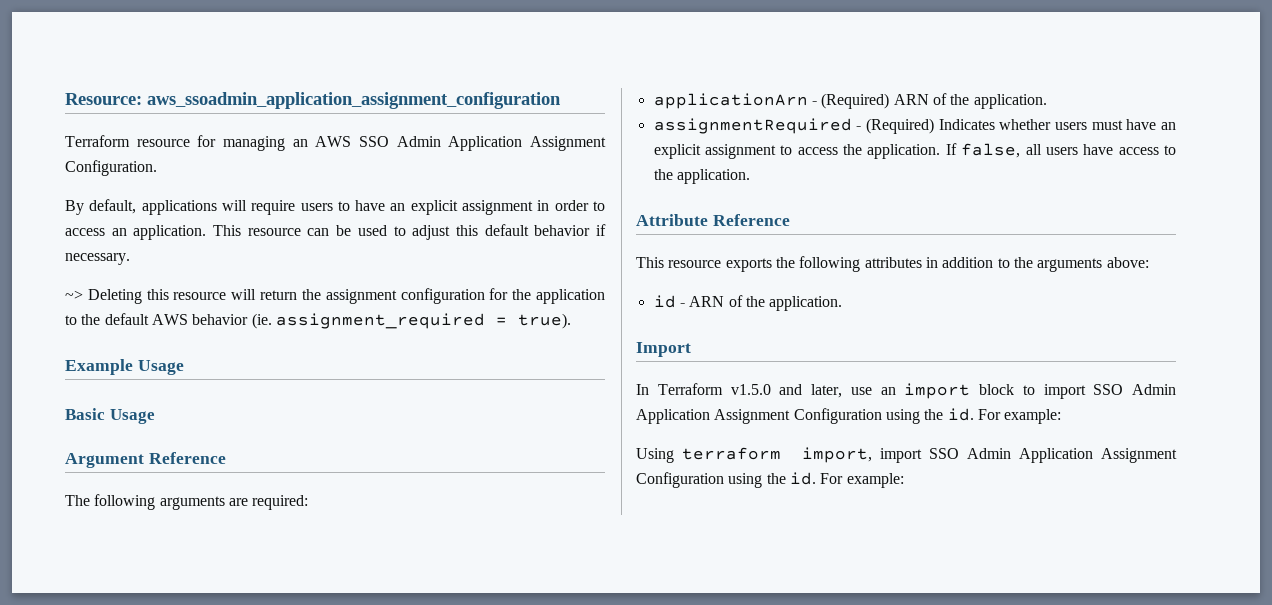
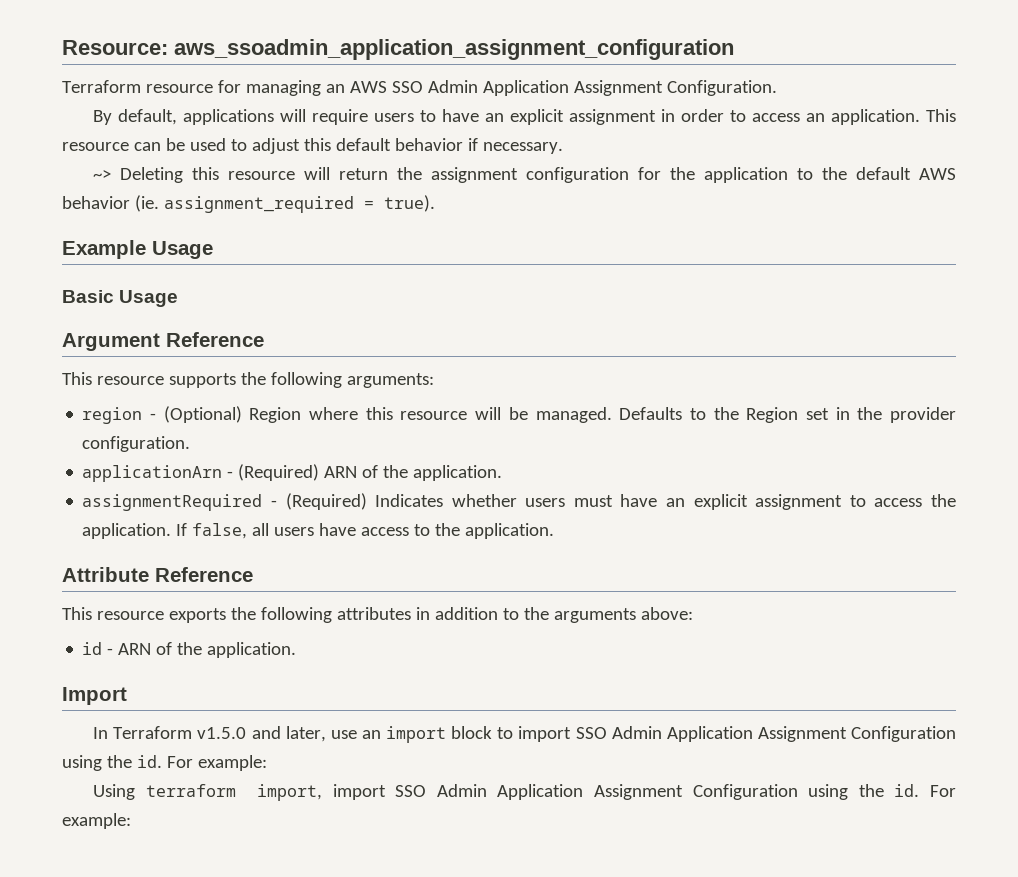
- The following arguments are required:
+ This resource supports the following arguments:
+ region - (Optional) Region where this resource will be managed. Defaults to the Region set in the provider configuration.

